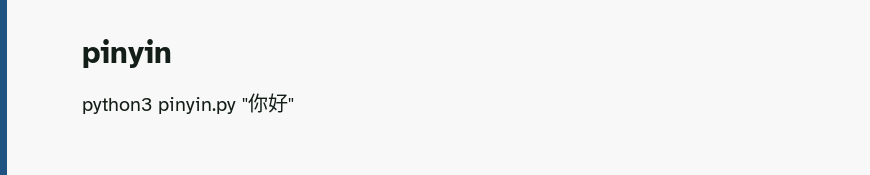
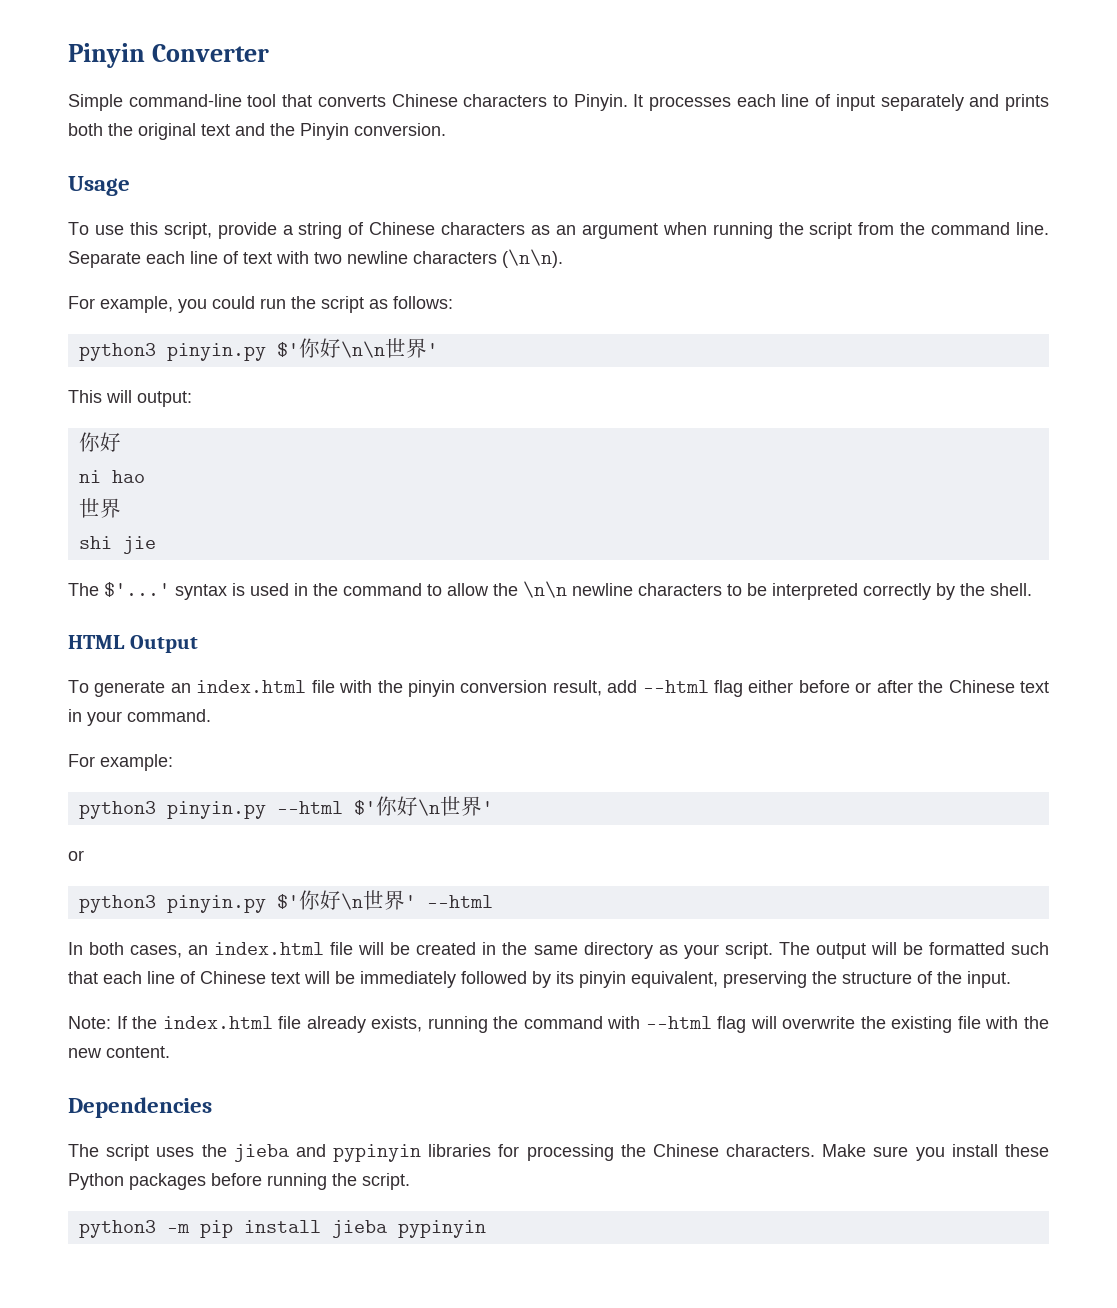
- pinyin
- python3 pinyin.py "你好"
+ Pinyin Converter
+ Simple command-line tool that converts Chinese characters to Pinyin. It processes each line of input separately and prints both the original text and the Pinyin conversion.
+ Usage
+ To use this script, provide a string of Chinese characters as an argument when running the script from the command line. Separate each line of text with two newline characters (\n\n).
+ For example, you could run the script as follows:
+ python3 pinyin.py $'你好\n\n世界'
+ This will output:
+ 你好
+ ni hao
+ 世界
+ shi jie
+ The $'...' syntax is used in the command to allow the \n\n newline characters to be interpreted correctly by the shell.
+ HTML Output
+ To generate an index.html file with the pinyin conversion result, add --html flag either before or after the Chinese text in your command.
+ For example:
+ python3 pinyin.py --html $'你好\n世界'
+ or
+ python3 pinyin.py $'你好\n世界' --html
+ In both cases, an index.html file will be created in the same directory as your script. The output will be formatted such that each line of Chinese text will be immediately followed by its pinyin equivalent, preserving the structure of the input.
+ Note: If the index.html file already exists, running the command with --html flag will overwrite the existing file with the new content.
+ Dependencies
+ The script uses the jieba and pypinyin libraries for processing the Chinese characters. Make sure you install these Python packages before running the script.
+ python3 -m pip install jieba pypinyin

